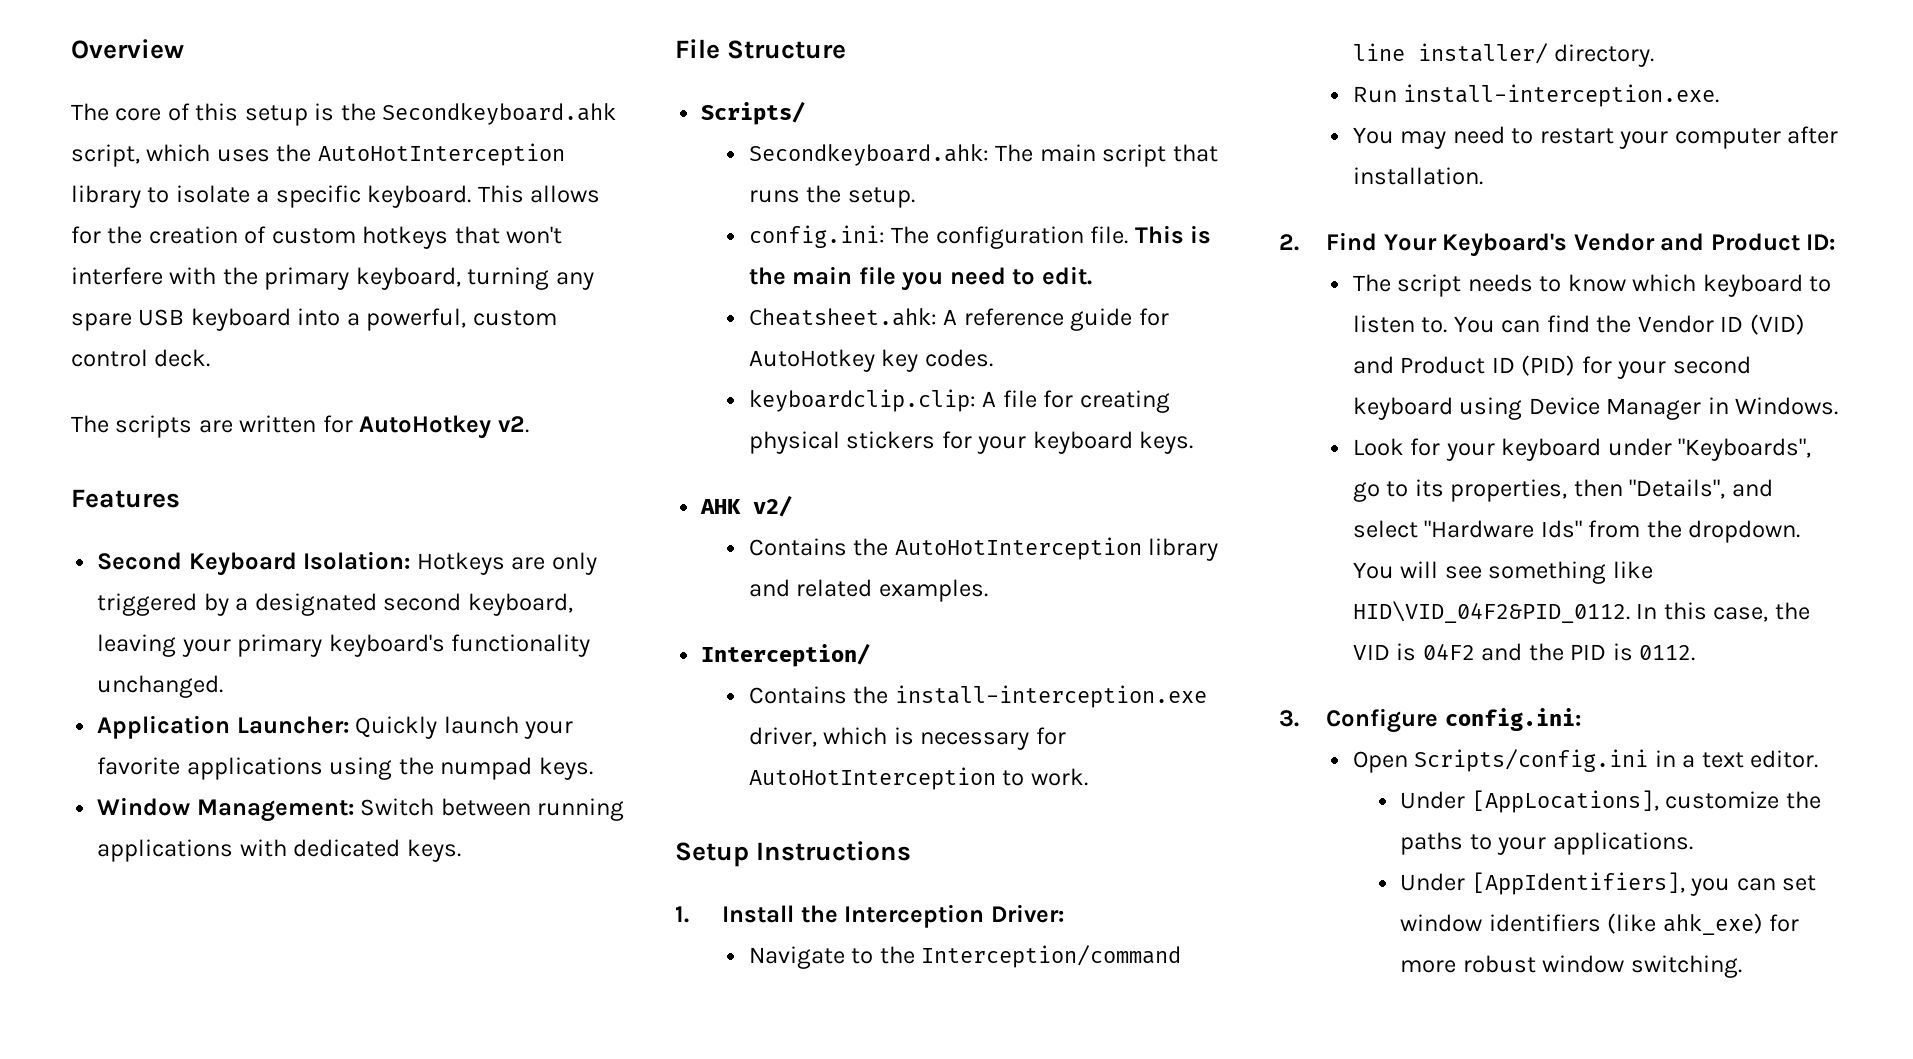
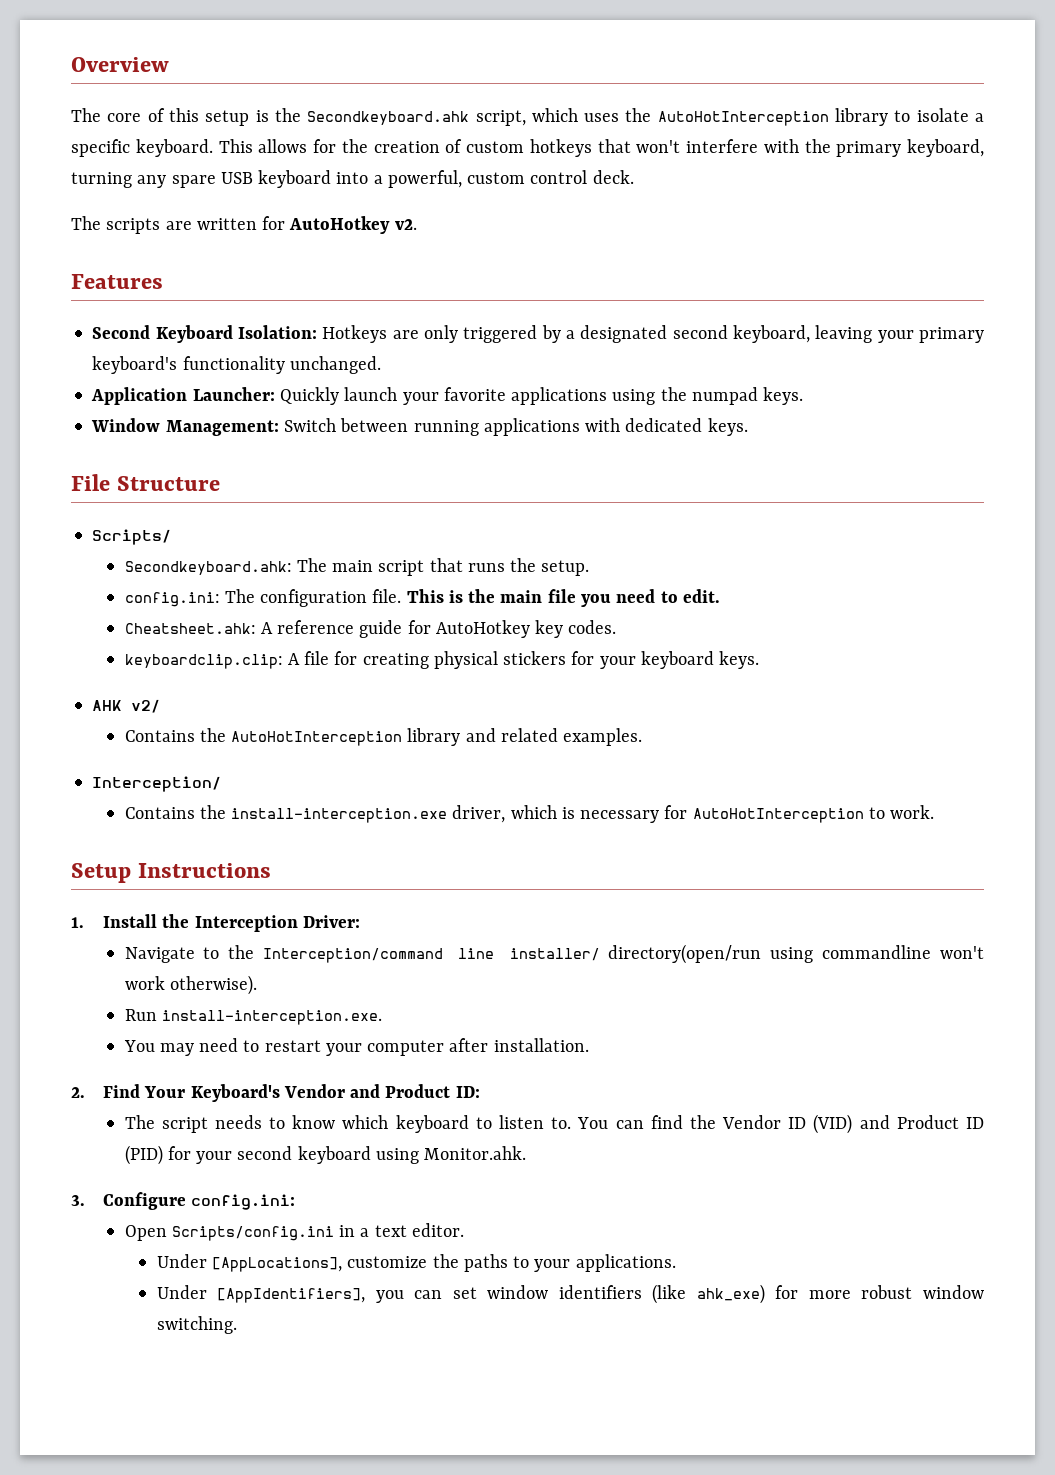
- Navigate to the Interception/command line installer/ directory.
+ Navigate to the Interception/command line installer/ directory(open/run using commandline won't work otherwise).
- You can find the Vendor ID (VID) and Product ID (PID) for your second keyboard using Device Manager in Windows.
- Look for your keyboard under "Keyboards", go to its properties, then "Details", and select "Hardware Ids" from the dropdown. You will see something like HID\VID_04F2&PID_0112. In this case, the VID is 04F2 and the PID is 0112.
+ You can find the Vendor ID (VID) and Product ID (PID) for your second keyboard using Monitor.ahk.

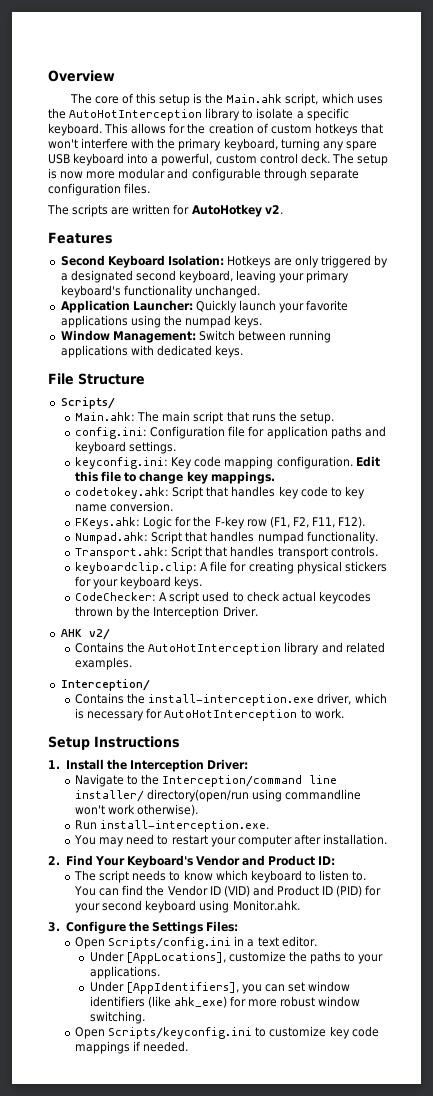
- The core of this setup is the Secondkeyboard.ahk script, which uses the AutoHotInterception library to isolate a specific keyboard.
+ The core of this setup is the Main.ahk script, which uses the AutoHotInterception library to isolate a specific keyboard.
+ The setup is now more modular and configurable through separate configuration files.
- Secondkeyboard.ahk: The main script that runs the setup.
+ Main.ahk: The main script that runs the setup.
- config.ini: The configuration file. This is the main file you need to edit.
- Cheatsheet.ahk: A reference guide for AutoHotkey key codes.
+ config.ini: Configuration file for application paths and keyboard settings.
+ keyconfig.ini: Key code mapping configuration. Edit this file to change key mappings.
+ codetokey.ahk: Script that handles key code to key name conversion.
+ FKeys.ahk: Logic for the F-key row (F1, F2, F11, F12).
+ Numpad.ahk: Script that handles numpad functionality.
+ Transport.ahk: Script that handles transport controls.
+ CodeChecker: A script used to check actual keycodes thrown by the Interception Driver.
- 3. Configure config.ini:
+ 3. Configure the Settings Files:
+ Open Scripts/keyconfig.ini to customize key code mappings if needed.

